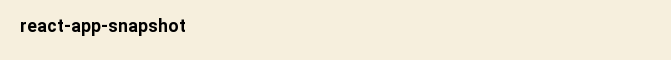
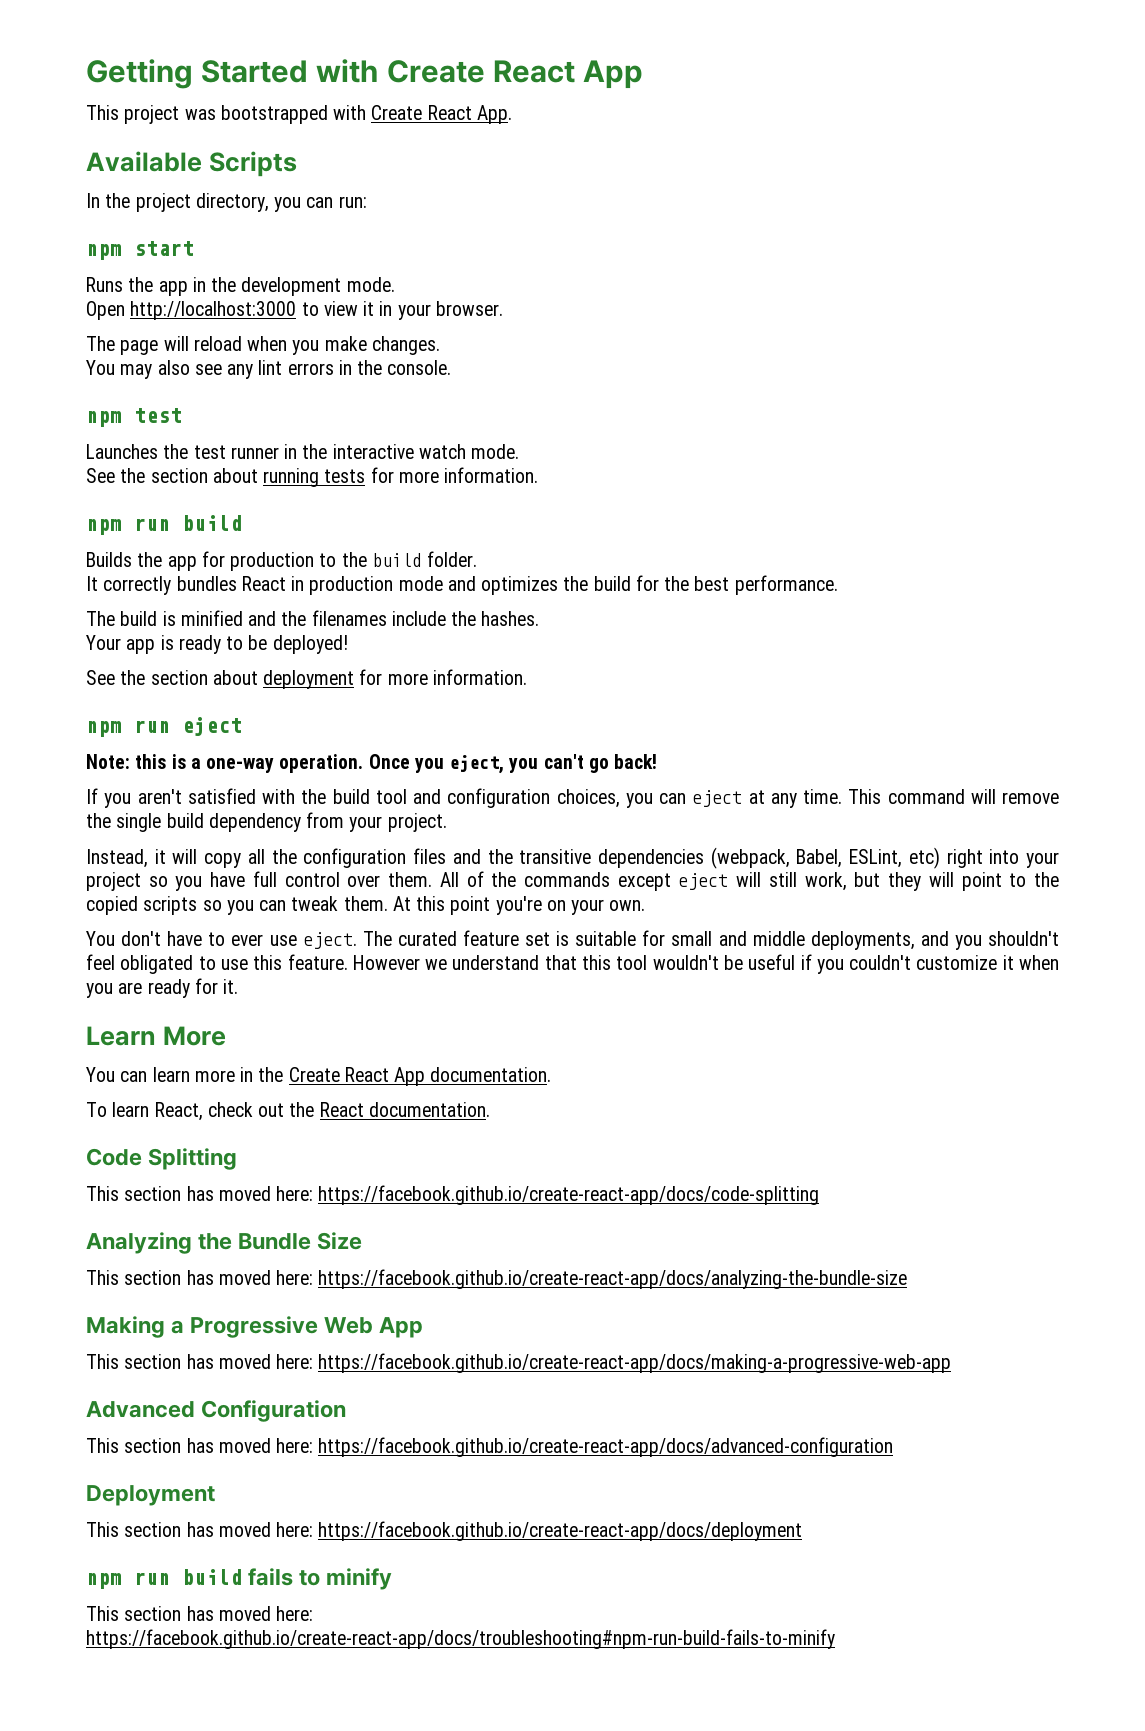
- react-app-snapshot
+ Getting Started with Create React App
+ This project was bootstrapped with Create React App.
+ Available Scripts
+ In the project directory, you can run:
+ npm start
+ Runs the app in the development mode.
+ Open http://localhost:3000 to view it in your browser.
+ The page will reload when you make changes.
+ You may also see any lint errors in the console.
+ npm test
+ Launches the test runner in the interactive watch mode.
+ See the section about running tests for more information.
+ npm run build
+ Builds the app for production to the build folder.
+ It correctly bundles React in production mode and optimizes the build for the best performance.
+ The build is minified and the filenames include the hashes.
+ Your app is ready to be deployed!
+ See the section about deployment for more information.
+ npm run eject
+ Note: this is a one-way operation. Once you eject, you can't go back!
+ If you aren't satisfied with the build tool and configuration choices, you can eject at any time. This command will remove the single build dependency from your project.
+ Instead, it will copy all the configuration files and the transitive dependencies (webpack, Babel, ESLint, etc) right into your project so you have full control over them. All of the commands except eject will still work, but they will point to the copied scripts so you can tweak them. At this point you're on your own.
+ You don't have to ever use eject. The curated feature set is suitable for small and middle deployments, and you shouldn't feel obligated to use this feature. However we understand that this tool wouldn't be useful if you couldn't customize it when you are ready for it.
+ Learn More
+ You can learn more in the Create React App documentation.
+ To learn React, check out the React documentation.
+ Code Splitting
+ This section has moved here: https://facebook.github.io/create-react-app/docs/code-splitting
+ Analyzing the Bundle Size
+ This section has moved here: https://facebook.github.io/create-react-app/docs/analyzing-the-bundle-size
+ Making a Progressive Web App
+ This section has moved here: https://facebook.github.io/create-react-app/docs/making-a-progressive-web-app
+ Advanced Configuration
+ This section has moved here: https://facebook.github.io/create-react-app/docs/advanced-configuration
+ Deployment
+ This section has moved here: https://facebook.github.io/create-react-app/docs/deployment
+ npm run build fails to minify
+ This section has moved here: https://facebook.github.io/create-react-app/docs/troubleshooting#npm-run-build-fails-to-minify

